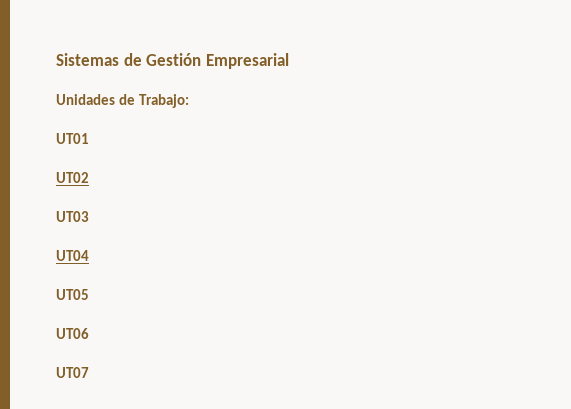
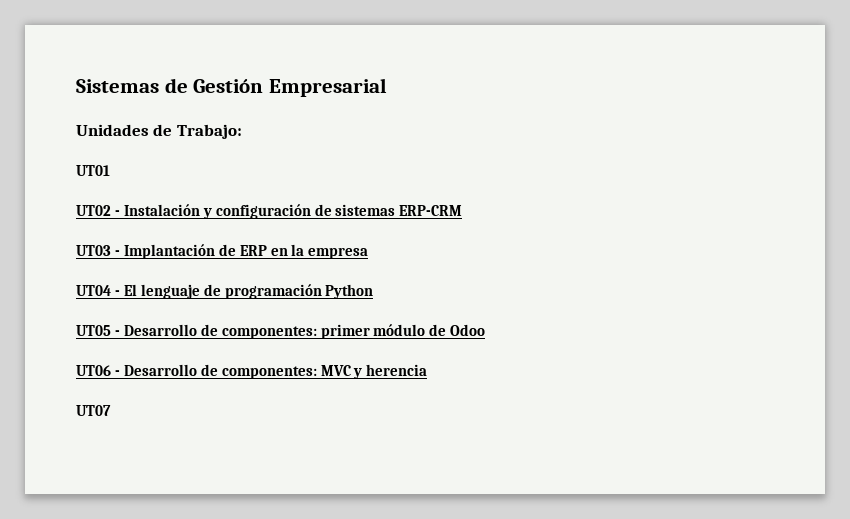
- UT02
- UT03
- UT04
- UT05
- UT06
+ UT02 - Instalación y configuración de sistemas ERP-CRM
+ UT03 - Implantación de ERP en la empresa
+ UT04 - El lenguaje de programación Python
+ UT05 - Desarrollo de componentes: primer módulo de Odoo
+ UT06 - Desarrollo de componentes: MVC y herencia

